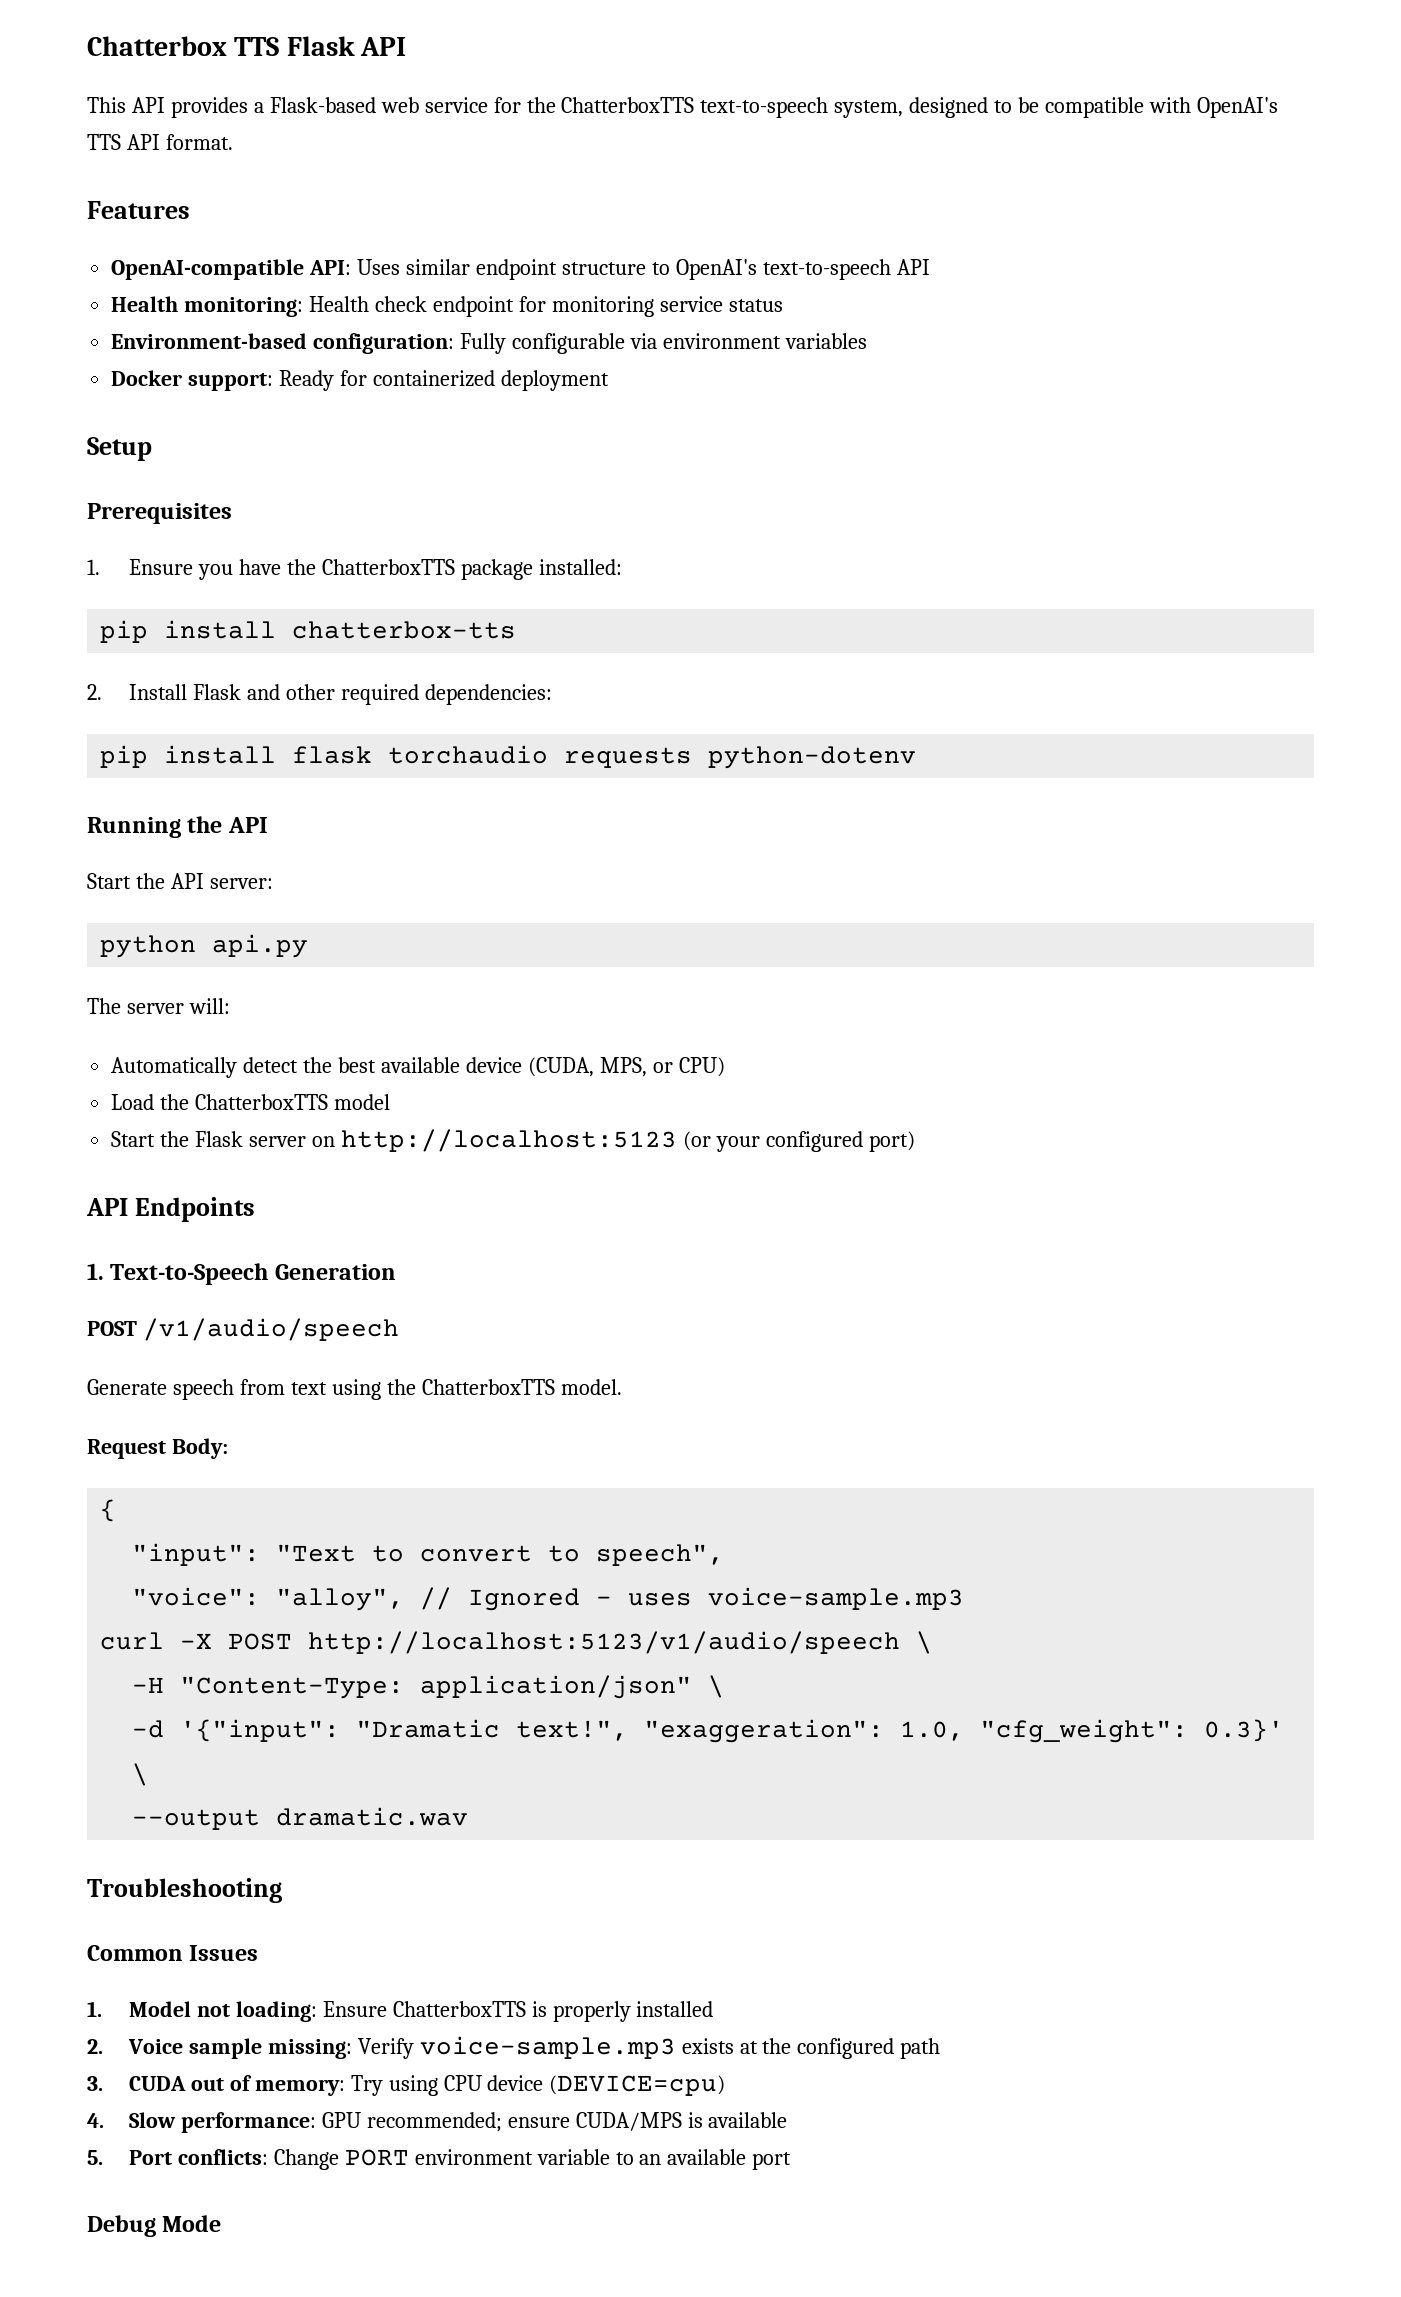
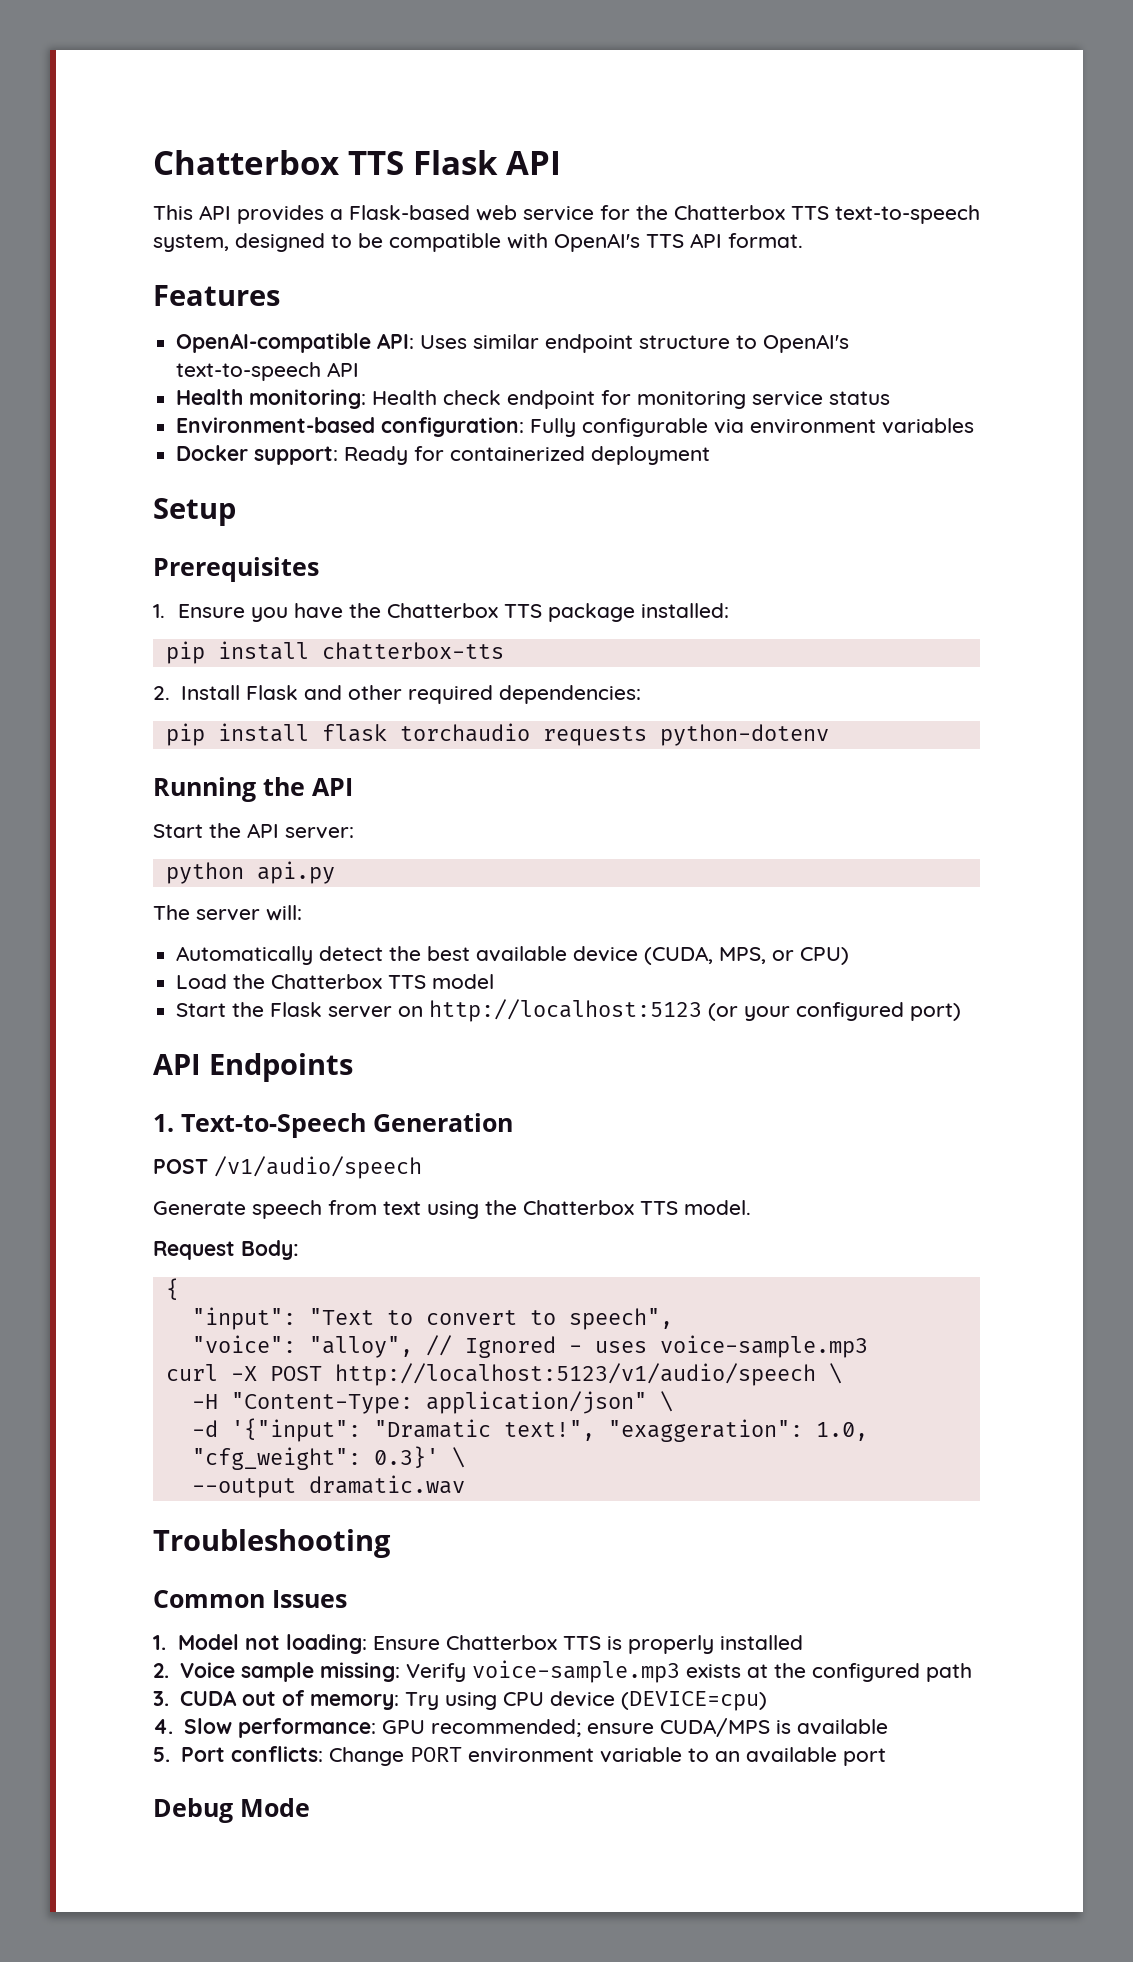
- This API provides a Flask-based web service for the ChatterboxTTS text-to-speech system, designed to be compatible with OpenAI's TTS API format.
+ This API provides a Flask-based web service for the Chatterbox TTS text-to-speech system, designed to be compatible with OpenAI's TTS API format.
- 1. Ensure you have the ChatterboxTTS package installed:
+ 1. Ensure you have the Chatterbox TTS package installed:
- Load the ChatterboxTTS model
+ Load the Chatterbox TTS model
- Generate speech from text using the ChatterboxTTS model.
+ Generate speech from text using the Chatterbox TTS model.
- 1. Model not loading: Ensure ChatterboxTTS is properly installed
+ 1. Model not loading: Ensure Chatterbox TTS is properly installed

